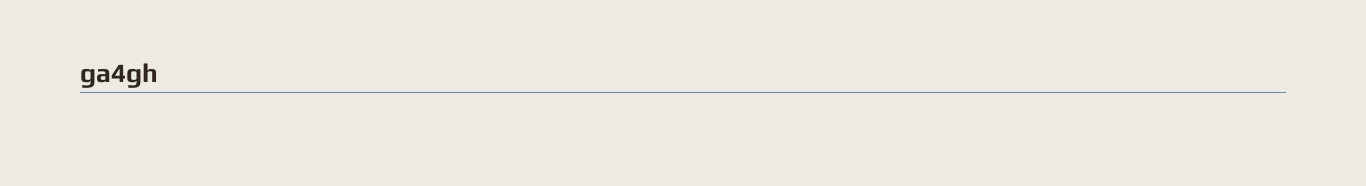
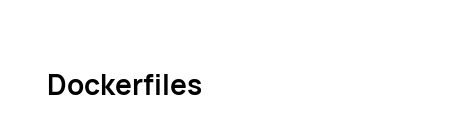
- ga4gh
+ Dockerfiles

